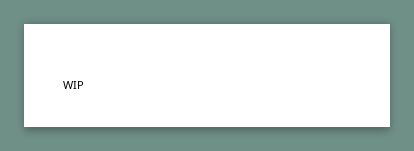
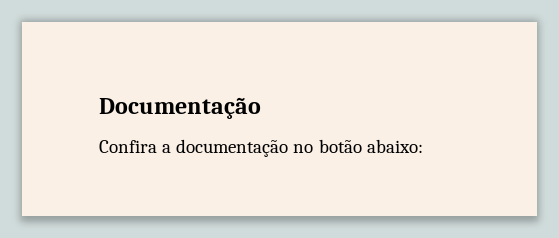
- WIP
+ Documentação
+ Confira a documentação no botão abaixo:

